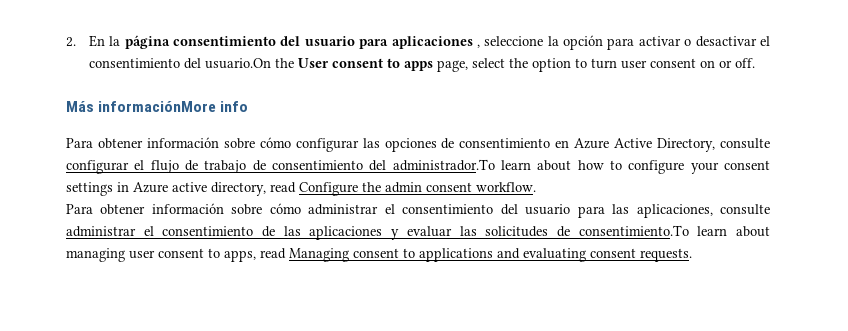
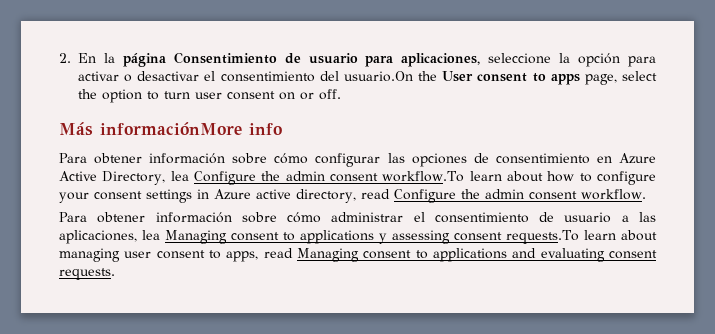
- 2. En la página consentimiento del usuario para aplicaciones , seleccione la opción para activar o desactivar el consentimiento del usuario.On the User consent to apps page, select the option to turn user consent on or off.
+ 2. En la página Consentimiento de usuario para aplicaciones, seleccione la opción para activar o desactivar el consentimiento del usuario.On the User consent to apps page, select the option to turn user consent on or off.
- Para obtener información sobre cómo configurar las opciones de consentimiento en Azure Active Directory, consulte configurar el flujo de trabajo de consentimiento del administrador.To learn about how to configure your consent settings in Azure active directory, read Configure the admin consent workflow.
+ Para obtener información sobre cómo configurar las opciones de consentimiento en Azure Active Directory, lea Configure the admin consent workflow.To learn about how to configure your consent settings in Azure active directory, read Configure the admin consent workflow.
- Para obtener información sobre cómo administrar el consentimiento del usuario para las aplicaciones, consulte administrar el consentimiento de las aplicaciones y evaluar las solicitudes de consentimiento.To learn about managing user consent to apps, read Managing consent to applications and evaluating consent requests.
+ Para obtener información sobre cómo administrar el consentimiento de usuario a las aplicaciones, lea Managing consent to applications y assessing consent requests.To learn about managing user consent to apps, read Managing consent to applications and evaluating consent requests.

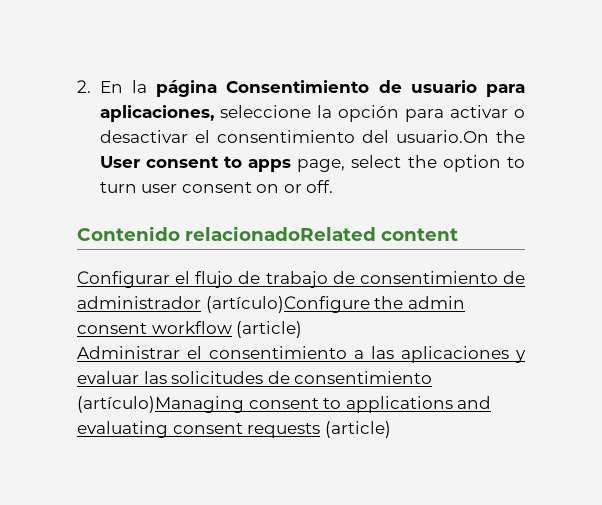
- Más informaciónMore info
- Para obtener información sobre cómo configurar las opciones de consentimiento en Azure Active Directory, lea Configure the admin consent workflow.To learn about how to configure your consent settings in Azure active directory, read Configure the admin consent workflow.
- Para obtener información sobre cómo administrar el consentimiento de usuario a las aplicaciones, lea Managing consent to applications y assessing consent requests.To learn about managing user consent to apps, read Managing consent to applications and evaluating consent requests.
+ Contenido relacionadoRelated content
+ Configurar el flujo de trabajo de consentimiento de administrador (artículo)Configure the admin consent workflow (article)
+ Administrar el consentimiento a las aplicaciones y evaluar las solicitudes de consentimiento (artículo)Managing consent to applications and evaluating consent requests (article)

